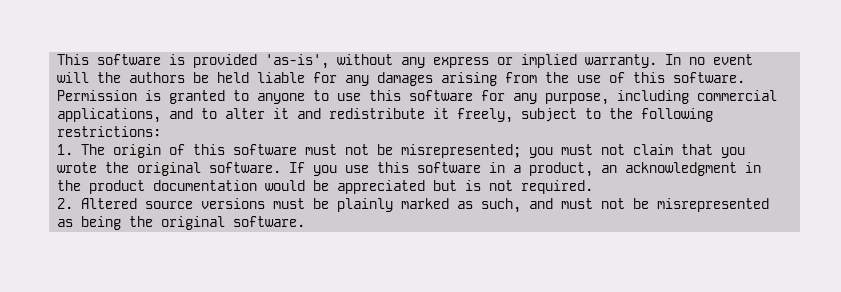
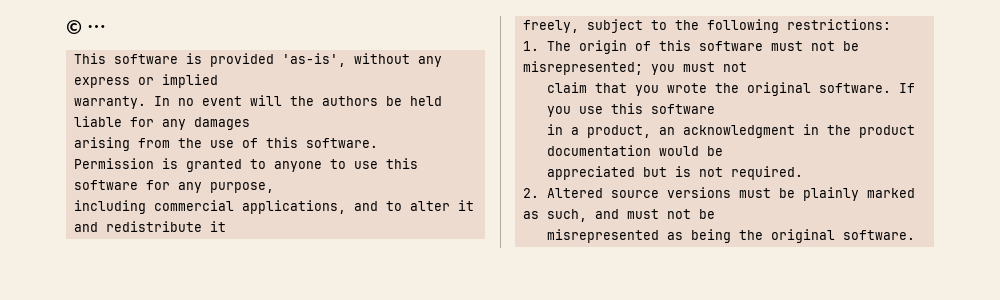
+ © …
- This software is provided 'as-is', without any express or implied warranty.
+ This software is provided 'as-is', without any express or implied
+ warranty.
- In no event will the authors be held liable for any damages arising from the use of this software.
+ In no event will the authors be held liable for any damages
+ arising from the use of this software.
- Permission is granted to anyone to use this software for any purpose, including commercial applications, and to alter it and redistribute it freely, subject to the following restrictions:
+ Permission is granted to anyone to use this software for any purpose,
+ including commercial applications, and to alter it and redistribute it
+ freely, subject to the following restrictions:
- 1. The origin of this software must not be misrepresented; you must not claim that you wrote the original software.
+ 1. The origin of this software must not be misrepresented; you must not
+ claim that you wrote the original software.
- If you use this software in a product, an acknowledgment in the product documentation would be appreciated but is not required.
+ If you use this software
+ in a product, an acknowledgment in the product documentation would be
+ appreciated but is not required.
- 2. Altered source versions must be plainly marked as such, and must not be misrepresented as being the original software.
+ 2. Altered source versions must be plainly marked as such, and must not be
+ misrepresented as being the original software.

